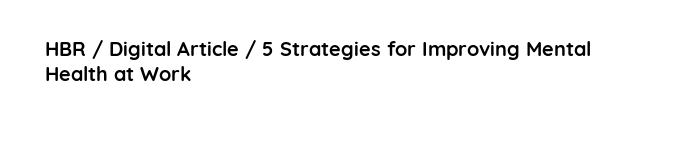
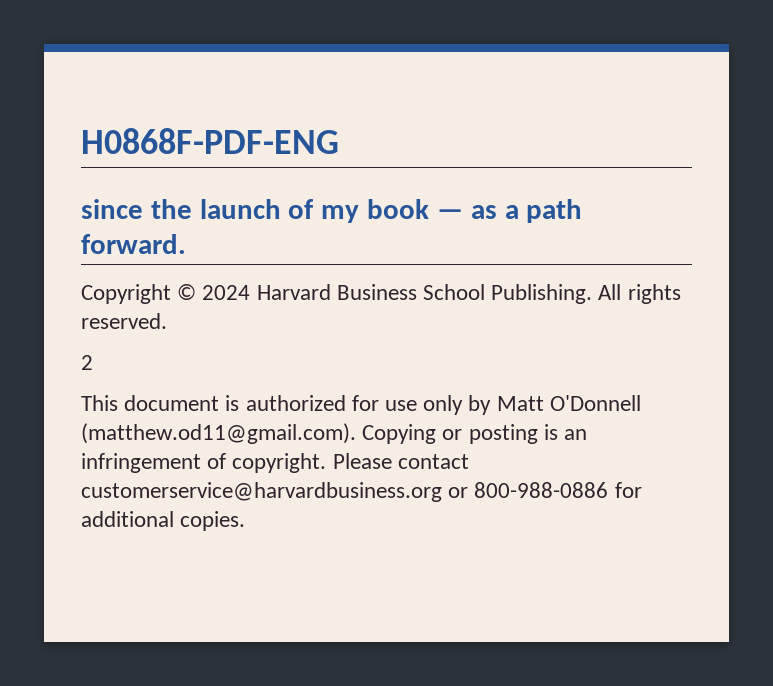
- HBR / Digital Article / 5 Strategies for Improving Mental Health at Work
+ H0868F-PDF-ENG
+ since the launch of my book — as a path forward.
+ Copyright © 2024 Harvard Business School Publishing. All rights reserved.
+ 2
+ This document is authorized for use only by Matt O'Donnell (matthew.od11@gmail.com). Copying or posting is an infringement of copyright. Please contact customerservice@harvardbusiness.org or 800-988-0886 for additional copies.

